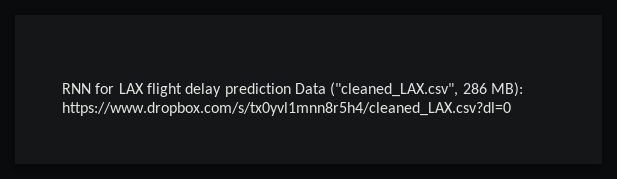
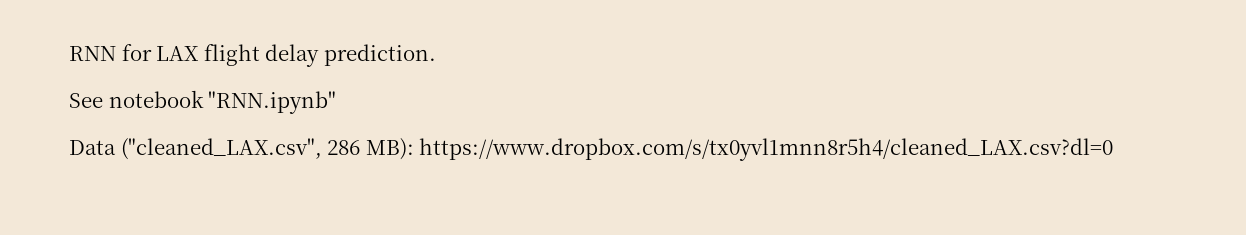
- RNN for LAX flight delay prediction Data ("cleaned_LAX.csv", 286 MB): https://www.dropbox.com/s/tx0yvl1mnn8r5h4/cleaned_LAX.csv?dl=0
+ RNN for LAX flight delay prediction.
+ See notebook "RNN.ipynb"
+ Data ("cleaned_LAX.csv", 286 MB): https://www.dropbox.com/s/tx0yvl1mnn8r5h4/cleaned_LAX.csv?dl=0

